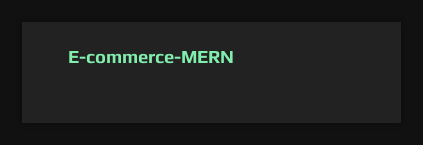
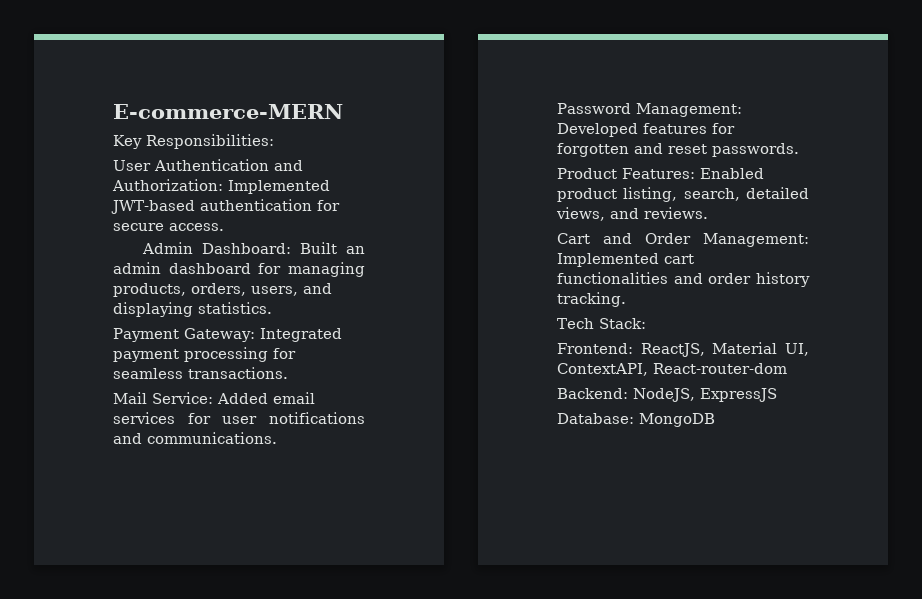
+ Key Responsibilities:
+ User Authentication and Authorization: Implemented JWT-based authentication for secure access.
+ Admin Dashboard: Built an admin dashboard for managing products, orders, users, and displaying statistics.
+ Payment Gateway: Integrated payment processing for seamless transactions.
+ Mail Service: Added email services for user notifications and communications.
+ Password Management: Developed features for forgotten and reset passwords.
+ Product Features: Enabled product listing, search, detailed views, and reviews.
+ Cart and Order Management: Implemented cart functionalities and order history tracking.
+ Tech Stack:
+ Frontend: ReactJS, Material UI, ContextAPI, React-router-dom
+ Backend: NodeJS, ExpressJS
+ Database: MongoDB

